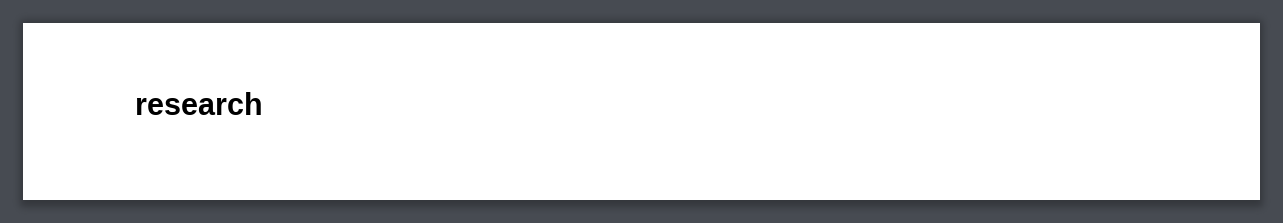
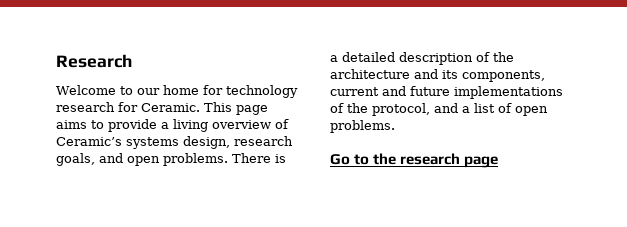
- research
+ Research
+ Welcome to our home for technology research for Ceramic. This page aims to provide a living overview of Ceramic’s systems design, research goals, and open problems. There is a detailed description of the architecture and its components, current and future implementations of the protocol, and a list of open problems.
+ Go to the research page

